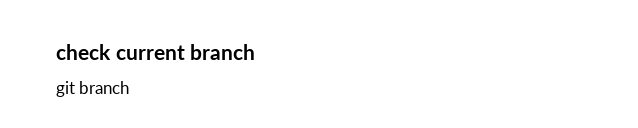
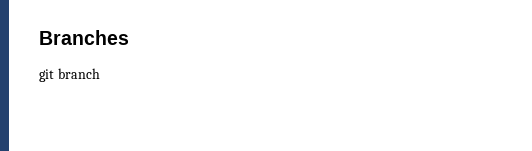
- check current branch
+ Branches

